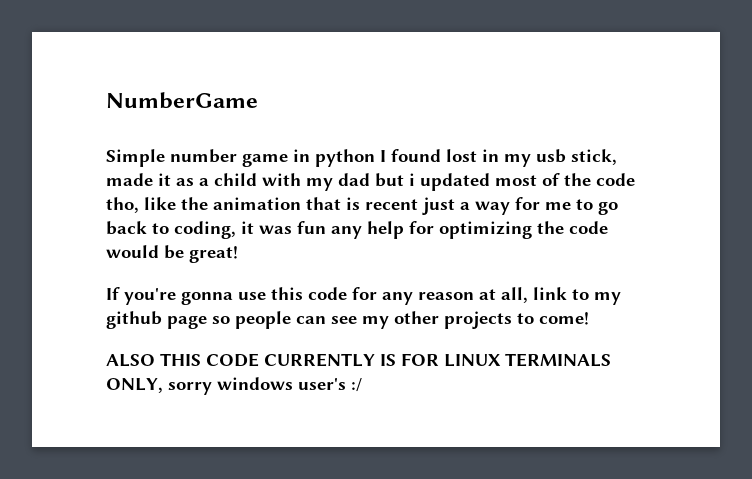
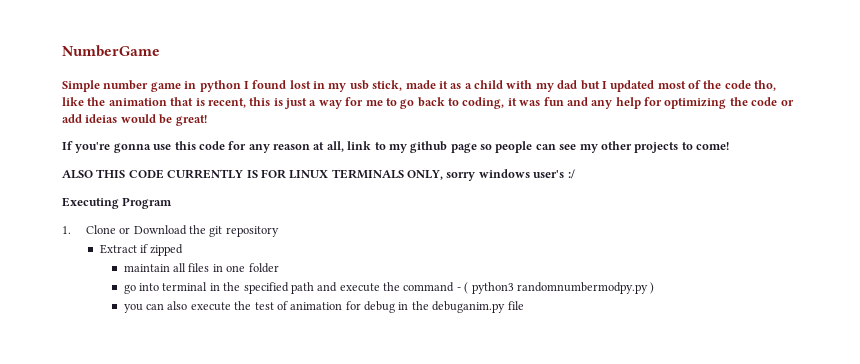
- Simple number game in python I found lost in my usb stick, made it as a child with my dad but i updated most of the code tho, like the animation that is recent just a way for me to go back to coding, it was fun any help for optimizing the code would be great!
+ Simple number game in python I found lost in my usb stick, made it as a child with my dad but I updated most of the code tho, like the animation that is recent, this is just a way for me to go back to coding, it was fun and any help for optimizing the code or add ideias would be great!
+ Executing Program
+ 1. Clone or Download the git repository
+ Extract if zipped
+ maintain all files in one folder
+ go into terminal in the specified path and execute the command - ( python3 randomnumbermodpy.py )
+ you can also execute the test of animation for debug in the debuganim.py file

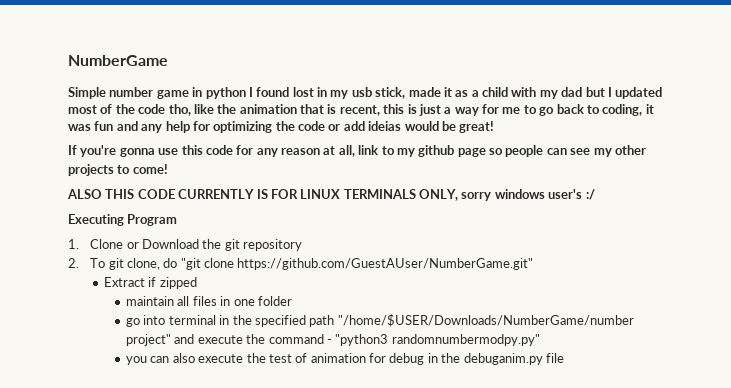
+ 2. To git clone, do "git clone https://github.com/GuestAUser/NumberGame.git"
- go into terminal in the specified path and execute the command - ( python3 randomnumbermodpy.py )
+ go into terminal in the specified path "/home/$USER/Downloads/NumberGame/number project" and execute the command - "python3 randomnumbermodpy.py"

